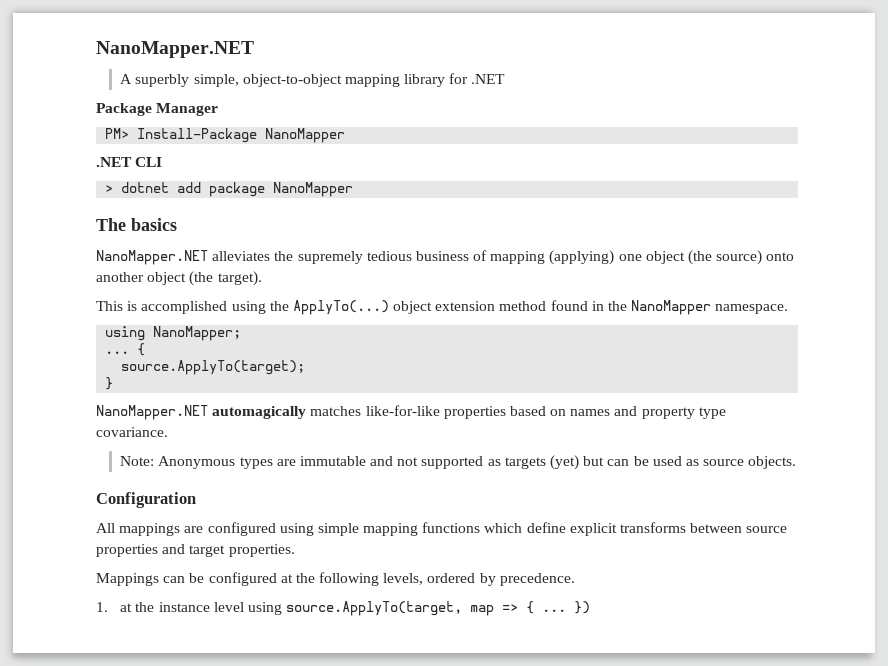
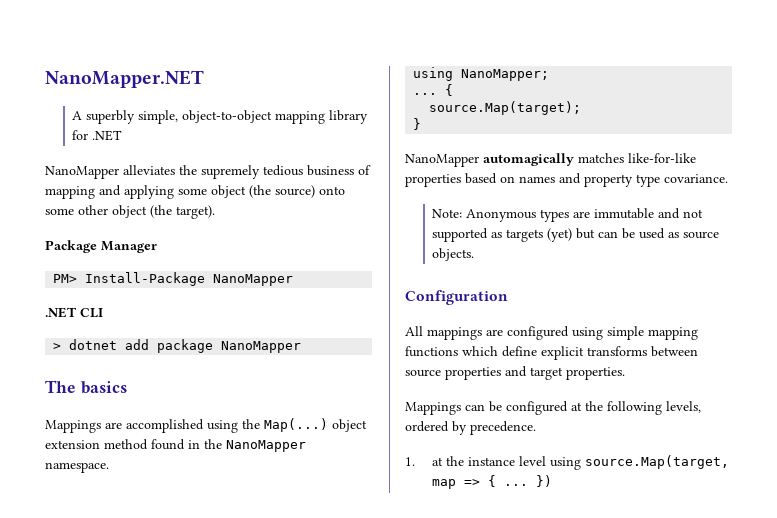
+ NanoMapper alleviates the supremely tedious business of mapping and applying some object (the source) onto some other object (the target).
- NanoMapper.NET alleviates the supremely tedious business of mapping (applying) one object (the source) onto another object (the target).
- This is accomplished using the ApplyTo(...) object extension method found in the NanoMapper namespace.
+ Mappings are accomplished using the Map(...) object extension method found in the NanoMapper namespace.
- source.ApplyTo(target);
+ source.Map(target);
- NanoMapper.NET automagically matches like-for-like properties based on names and property type covariance.
+ NanoMapper automagically matches like-for-like properties based on names and property type covariance.
- 1. at the instance level using source.ApplyTo(target, map => { ...
+ 1. at the instance level using source.Map(target, map => { ...

